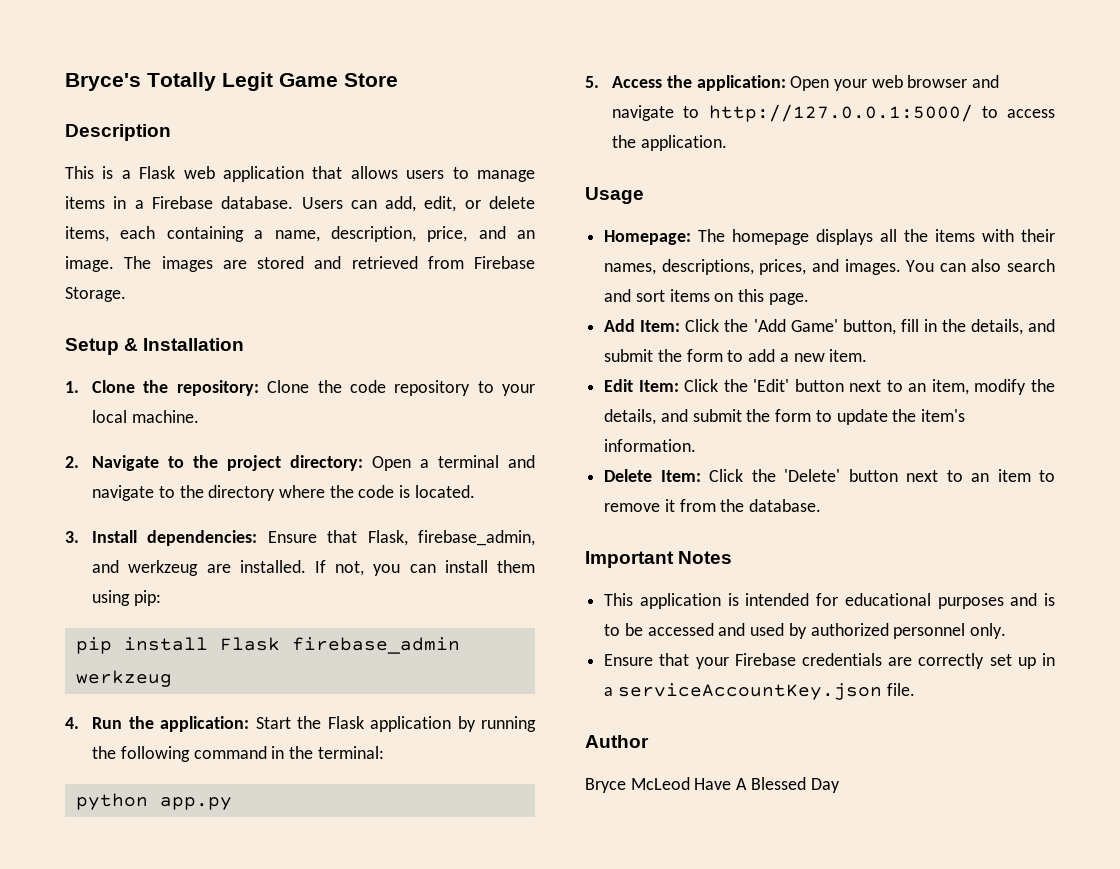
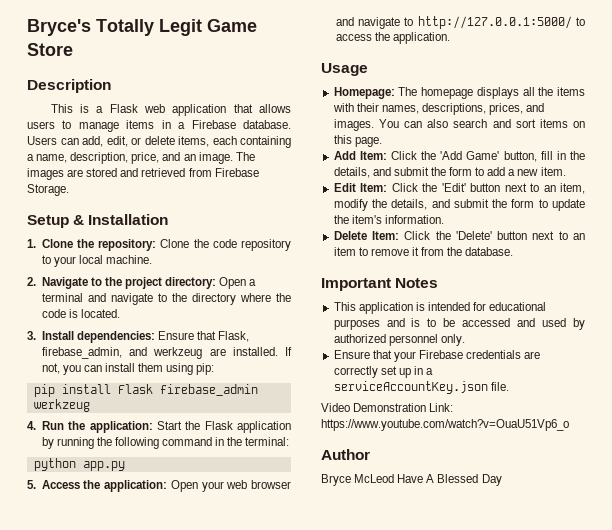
+ Video Demonstration Link: https://www.youtube.com/watch?v=OuaU51Vp6_o

